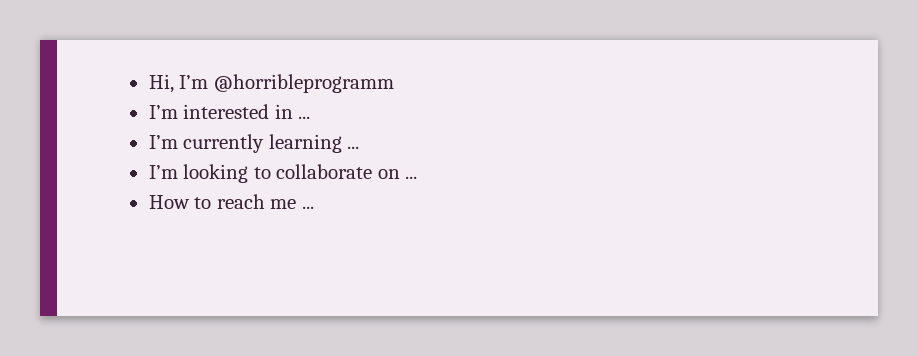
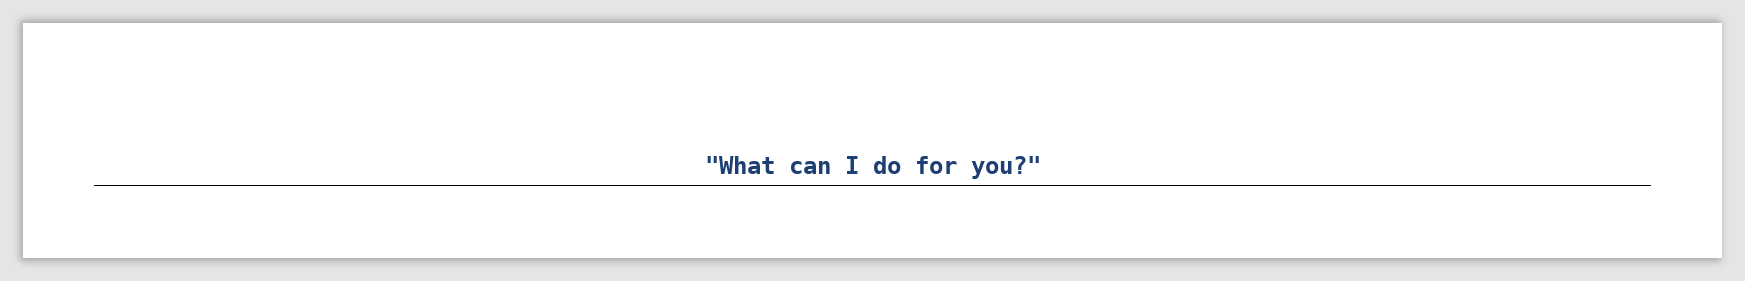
- Hi, I’m @horribleprogramm
- I’m interested in ...
- I’m currently learning ...
- I’m looking to collaborate on ...
- How to reach me ...
+ "What can I do for you?"

